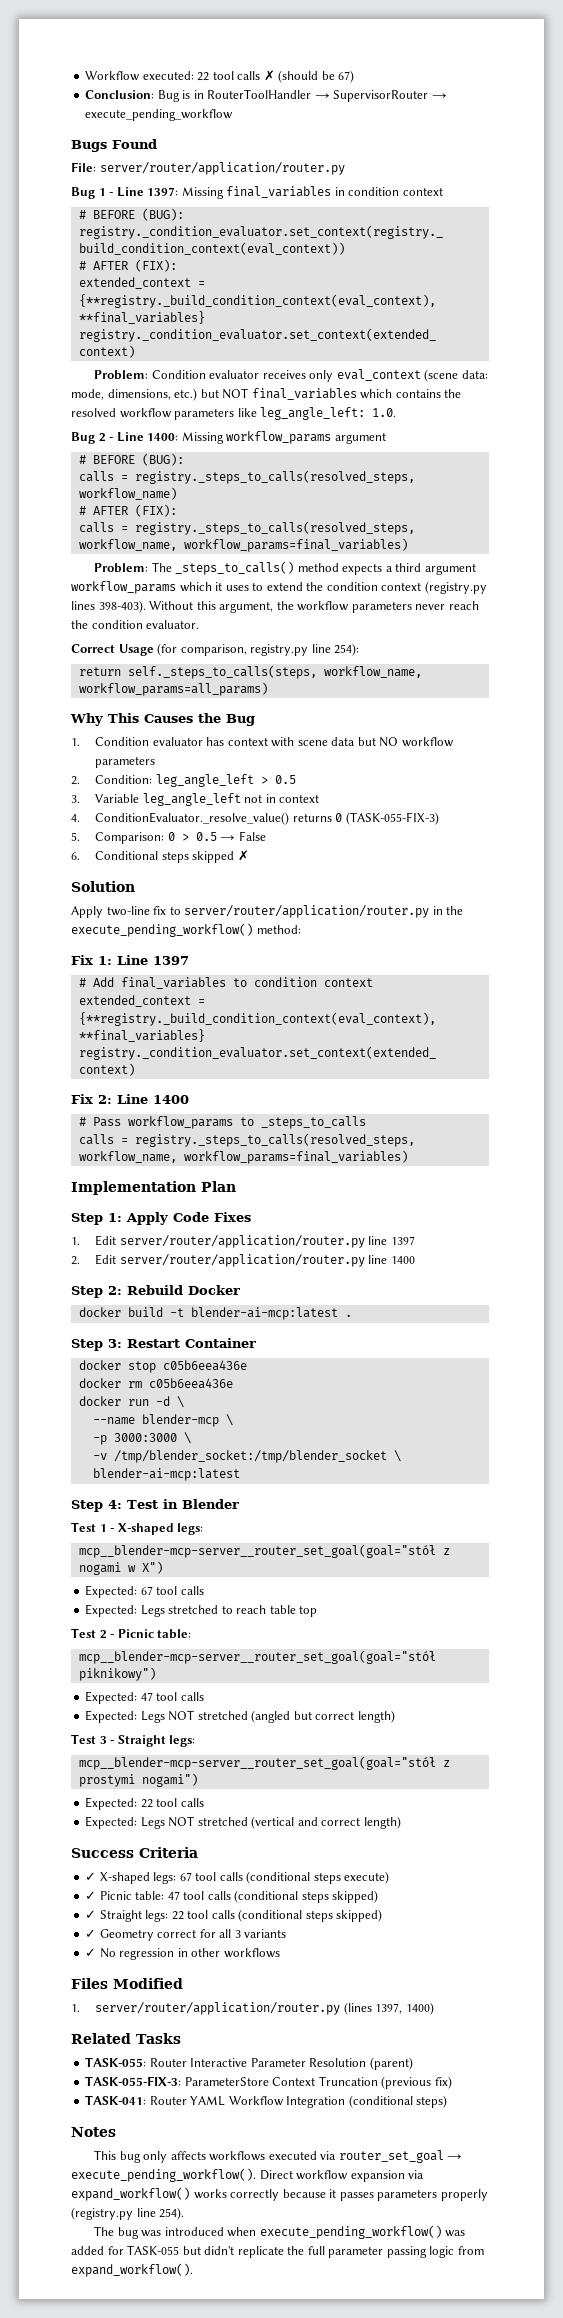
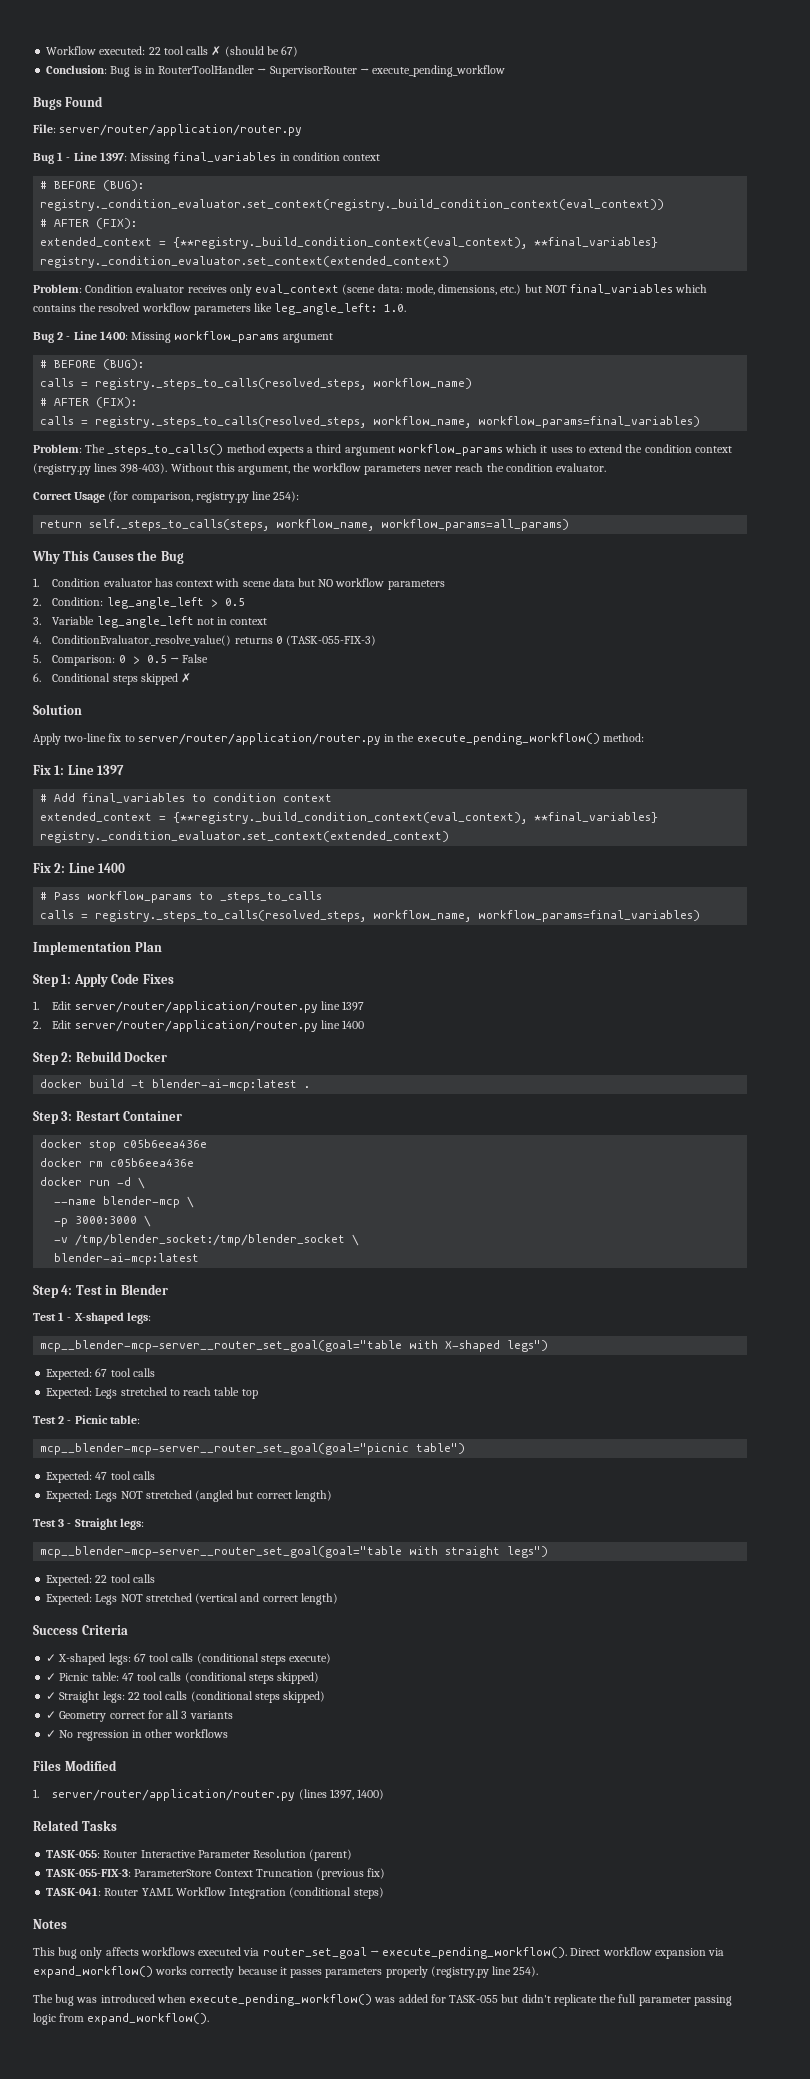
- mcp__blender-mcp-server__router_set_goal(goal="stół z nogami w X")
+ mcp__blender-mcp-server__router_set_goal(goal="table with X-shaped legs")
- mcp__blender-mcp-server__router_set_goal(goal="stół piknikowy")
+ mcp__blender-mcp-server__router_set_goal(goal="picnic table")
- mcp__blender-mcp-server__router_set_goal(goal="stół z prostymi nogami")
+ mcp__blender-mcp-server__router_set_goal(goal="table with straight legs")

